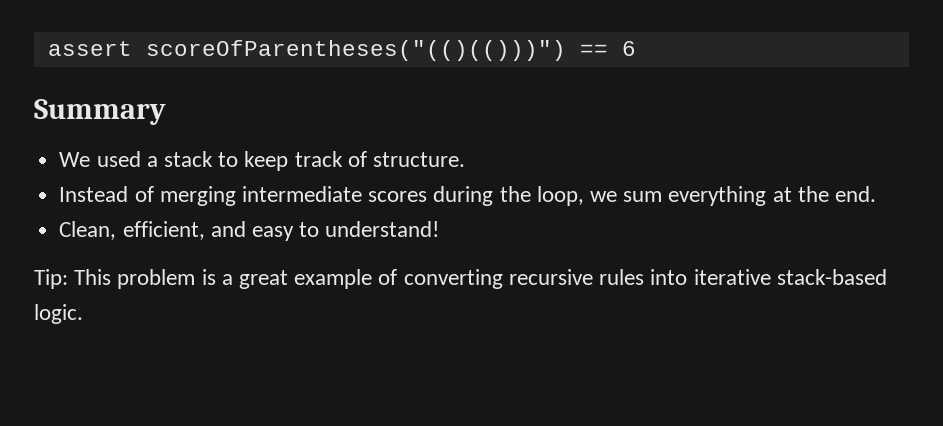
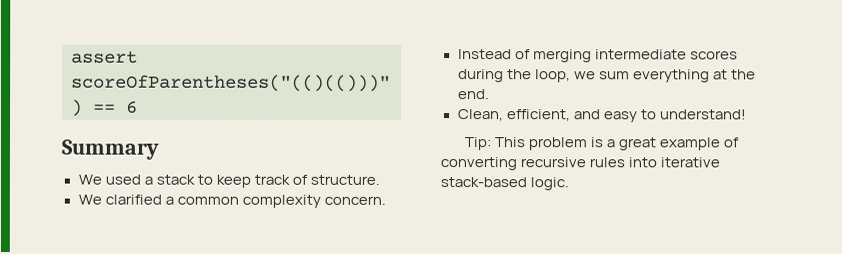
+ We clarified a common complexity concern.

